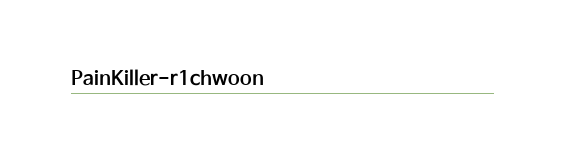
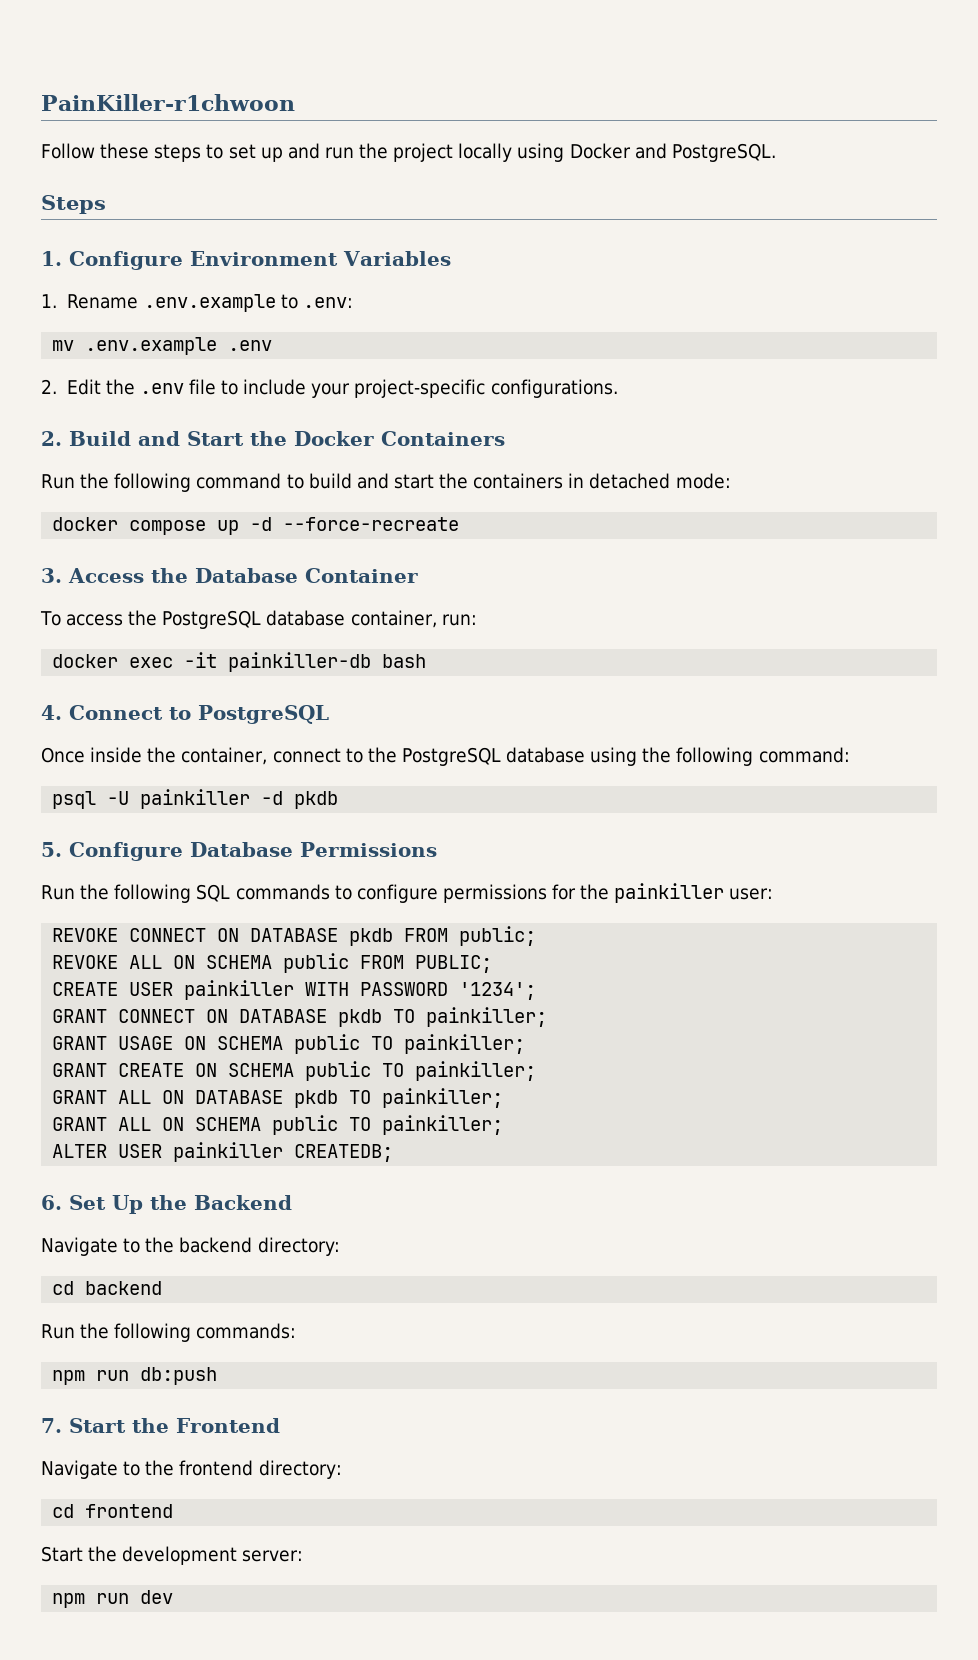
+ Follow these steps to set up and run the project locally using Docker and PostgreSQL.
+ Steps
+ 1. Configure Environment Variables
+ 1. Rename .env.example to .env:
+ mv .env.example .env
+ 2. Edit the .env file to include your project-specific configurations.
+ 2. Build and Start the Docker Containers
+ Run the following command to build and start the containers in detached mode:
+ docker compose up -d --force-recreate
+ 3. Access the Database Container
+ To access the PostgreSQL database container, run:
+ docker exec -it painkiller-db bash
+ 4. Connect to PostgreSQL
+ Once inside the container, connect to the PostgreSQL database using the following command:
+ psql -U painkiller -d pkdb
+ 5. Configure Database Permissions
+ Run the following SQL commands to configure permissions for the painkiller user:
+ REVOKE CONNECT ON DATABASE pkdb FROM public;
+ REVOKE ALL ON SCHEMA public FROM PUBLIC;
+ CREATE USER painkiller WITH PASSWORD '1234';
+ GRANT CONNECT ON DATABASE pkdb TO painkiller;
+ GRANT USAGE ON SCHEMA public TO painkiller;
+ GRANT CREATE ON SCHEMA public TO painkiller;
+ GRANT ALL ON DATABASE pkdb TO painkiller;
+ GRANT ALL ON SCHEMA public TO painkiller;
+ ALTER USER painkiller CREATEDB;
+ 6. Set Up the Backend
+ Navigate to the backend directory:
+ cd backend
+ Run the following commands:
+ npm run db:push
+ 7. Start the Frontend
+ Navigate to the frontend directory:
+ cd frontend
+ Start the development server:
+ npm run dev

